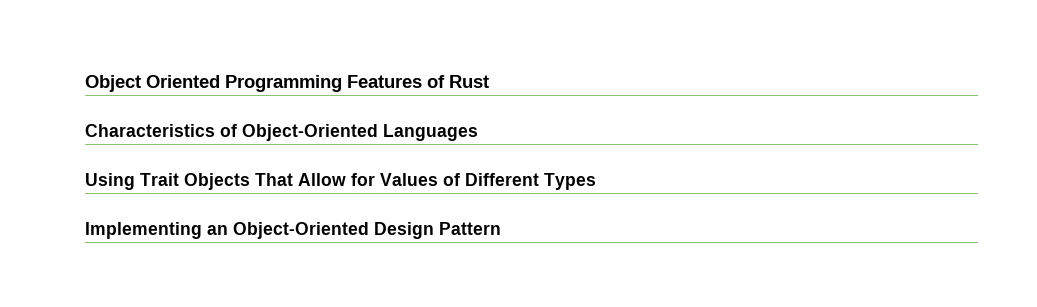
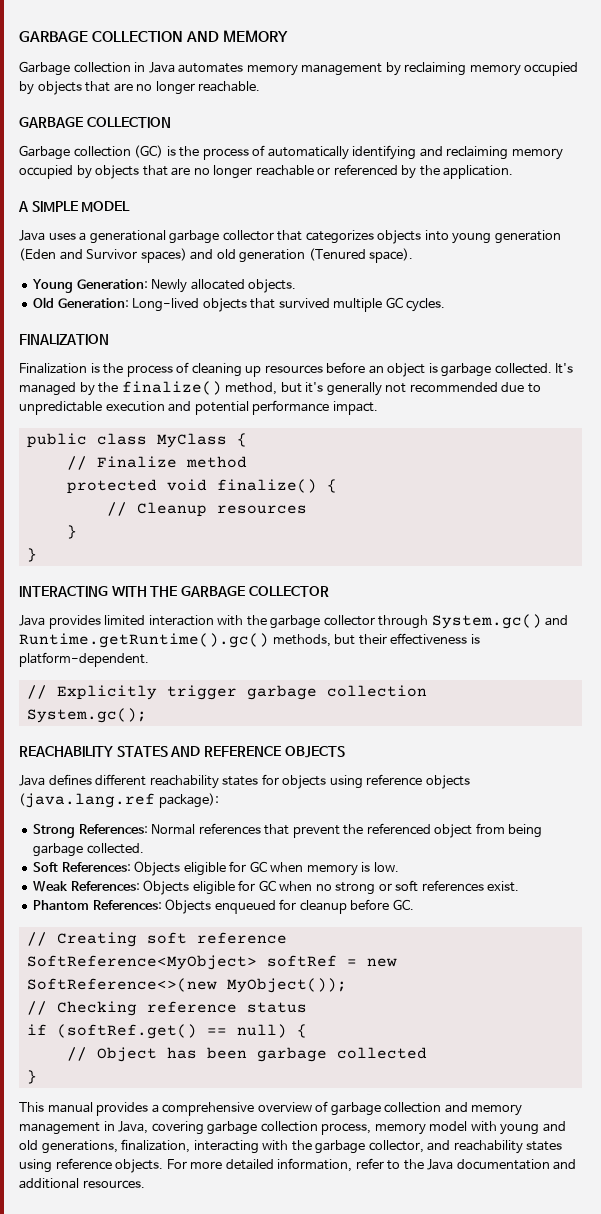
- Object Oriented Programming Features of Rust
- Characteristics of Object-Oriented Languages
- Using Trait Objects That Allow for Values of Different Types
- Implementing an Object-Oriented Design Pattern
+ GARBAGE COLLECTION AND MEMORY
+ Garbage collection in Java automates memory management by reclaiming memory occupied by objects that are no longer reachable.
+ GARBAGE COLLECTION
+ Garbage collection (GC) is the process of automatically identifying and reclaiming memory occupied by objects that are no longer reachable or referenced by the application.
+ A SIMPLE MODEL
+ Java uses a generational garbage collector that categorizes objects into young generation (Eden and Survivor spaces) and old generation (Tenured space).
+ Young Generation: Newly allocated objects.
+ Old Generation: Long-lived objects that survived multiple GC cycles.
+ FINALIZATION
+ Finalization is the process of cleaning up resources before an object is garbage collected. It's managed by the finalize() method, but it's generally not recommended due to unpredictable execution and potential performance impact.
+ public class MyClass {
+ // Finalize method
+ protected void finalize() {
+ // Cleanup resources
+ }
+ }
+ INTERACTING WITH THE GARBAGE COLLECTOR
+ Java provides limited interaction with the garbage collector through System.gc() and Runtime.getRuntime().gc() methods, but their effectiveness is platform-dependent.
+ // Explicitly trigger garbage collection
+ System.gc();
+ REACHABILITY STATES AND REFERENCE OBJECTS
+ Java defines different reachability states for objects using reference objects (java.lang.ref package):
+ Strong References: Normal references that prevent the referenced object from being garbage collected.
+ Soft References: Objects eligible for GC when memory is low.
+ Weak References: Objects eligible for GC when no strong or soft references exist.
+ Phantom References: Objects enqueued for cleanup before GC.
+ // Creating soft reference
+ SoftReference<MyObject> softRef = new SoftReference<>(new MyObject());
+ // Checking reference status
+ if (softRef.get() == null) {
+ // Object has been garbage collected
+ }
+ This manual provides a comprehensive overview of garbage collection and memory management in Java, covering garbage collection process, memory model with young and old generations, finalization, interacting with the garbage collector, and reachability states using reference objects. For more detailed information, refer to the Java documentation and additional resources.

